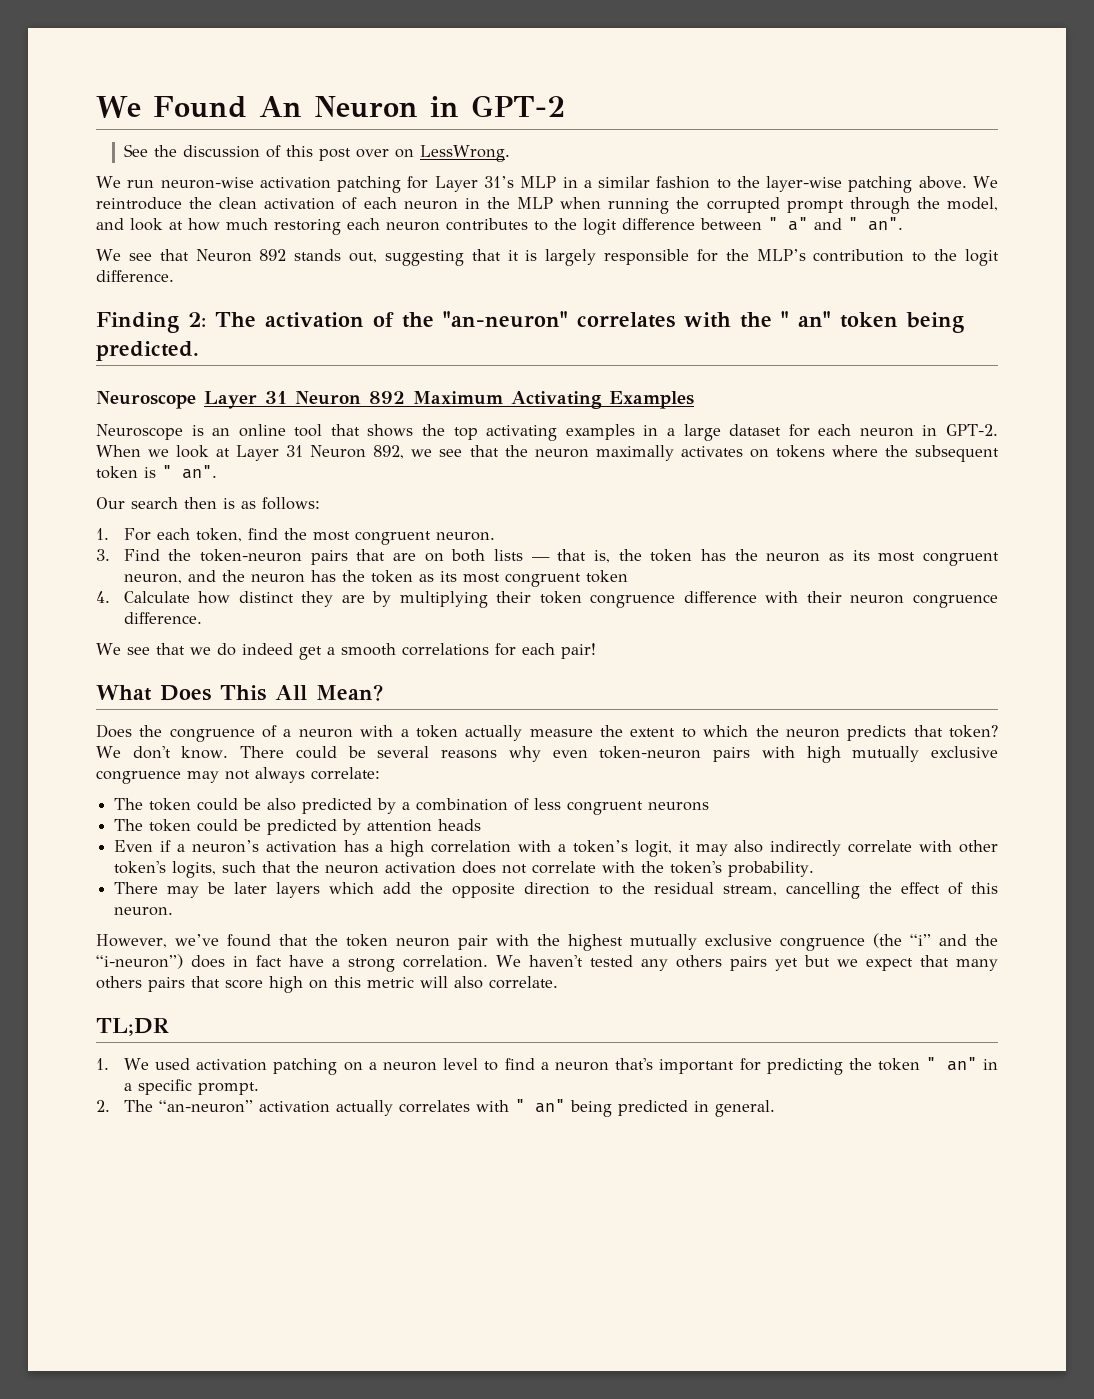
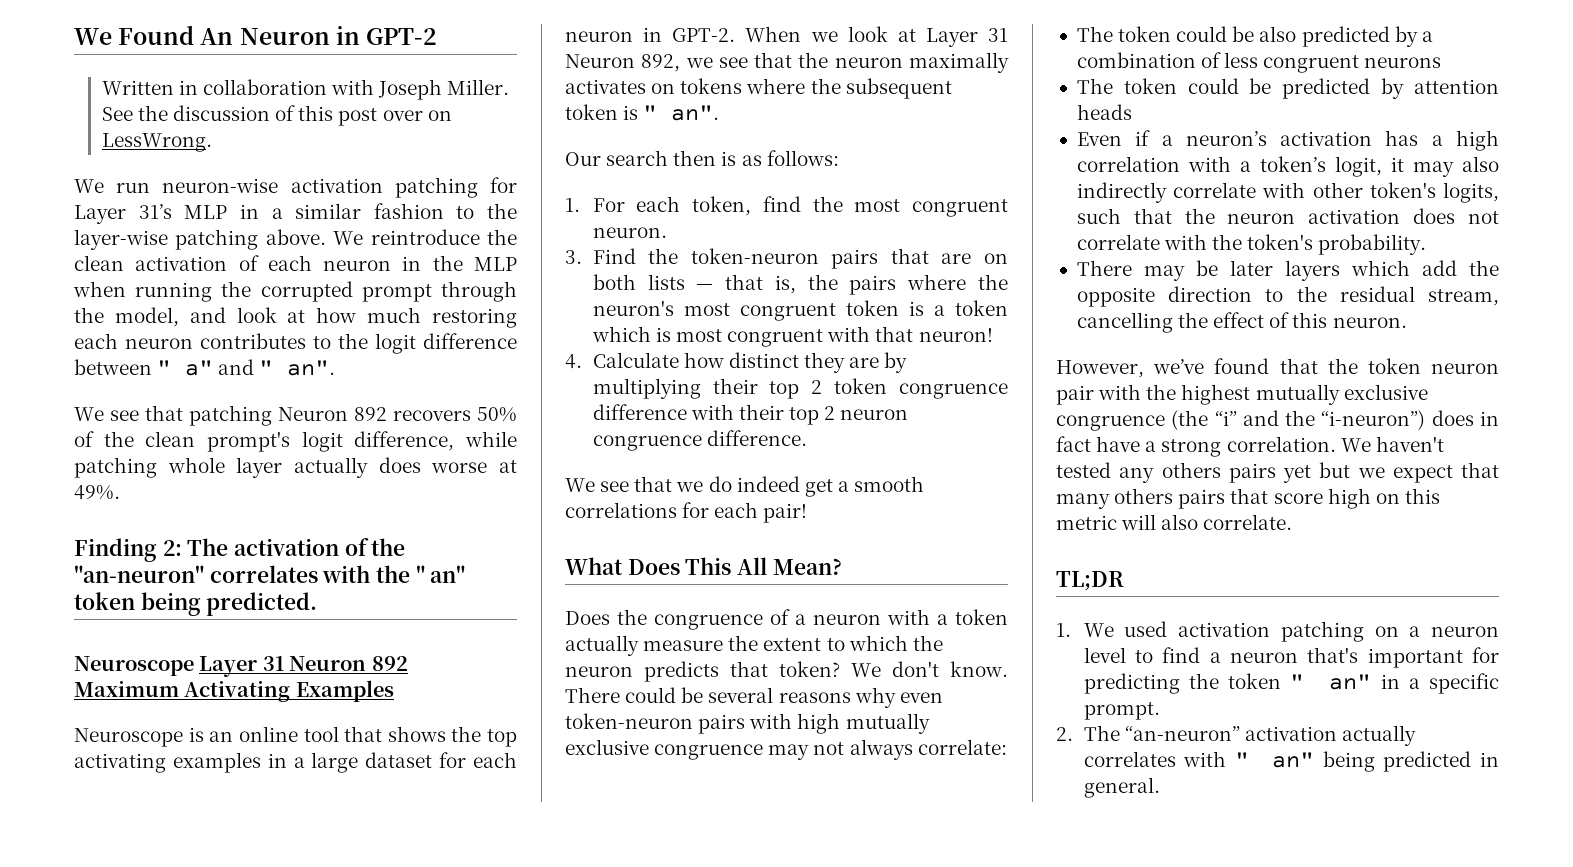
+ Written in collaboration with Joseph Miller.
- We see that Neuron 892 stands out, suggesting that it is largely responsible for the MLP’s contribution to the logit difference.
+ We see that patching Neuron 892 recovers 50% of the clean prompt's logit difference, while patching whole layer actually does worse at 49%.
- 3. Find the token-neuron pairs that are on both lists — that is, the token has the neuron as its most congruent neuron, and the neuron has the token as its most congruent token
+ 3. Find the token-neuron pairs that are on both lists — that is, the pairs where the neuron's most congruent token is a token which is most congruent with that neuron!
- 4. Calculate how distinct they are by multiplying their token congruence difference with their neuron congruence difference.
+ 4. Calculate how distinct they are by multiplying their top 2 token congruence difference with their top 2 neuron congruence difference.

